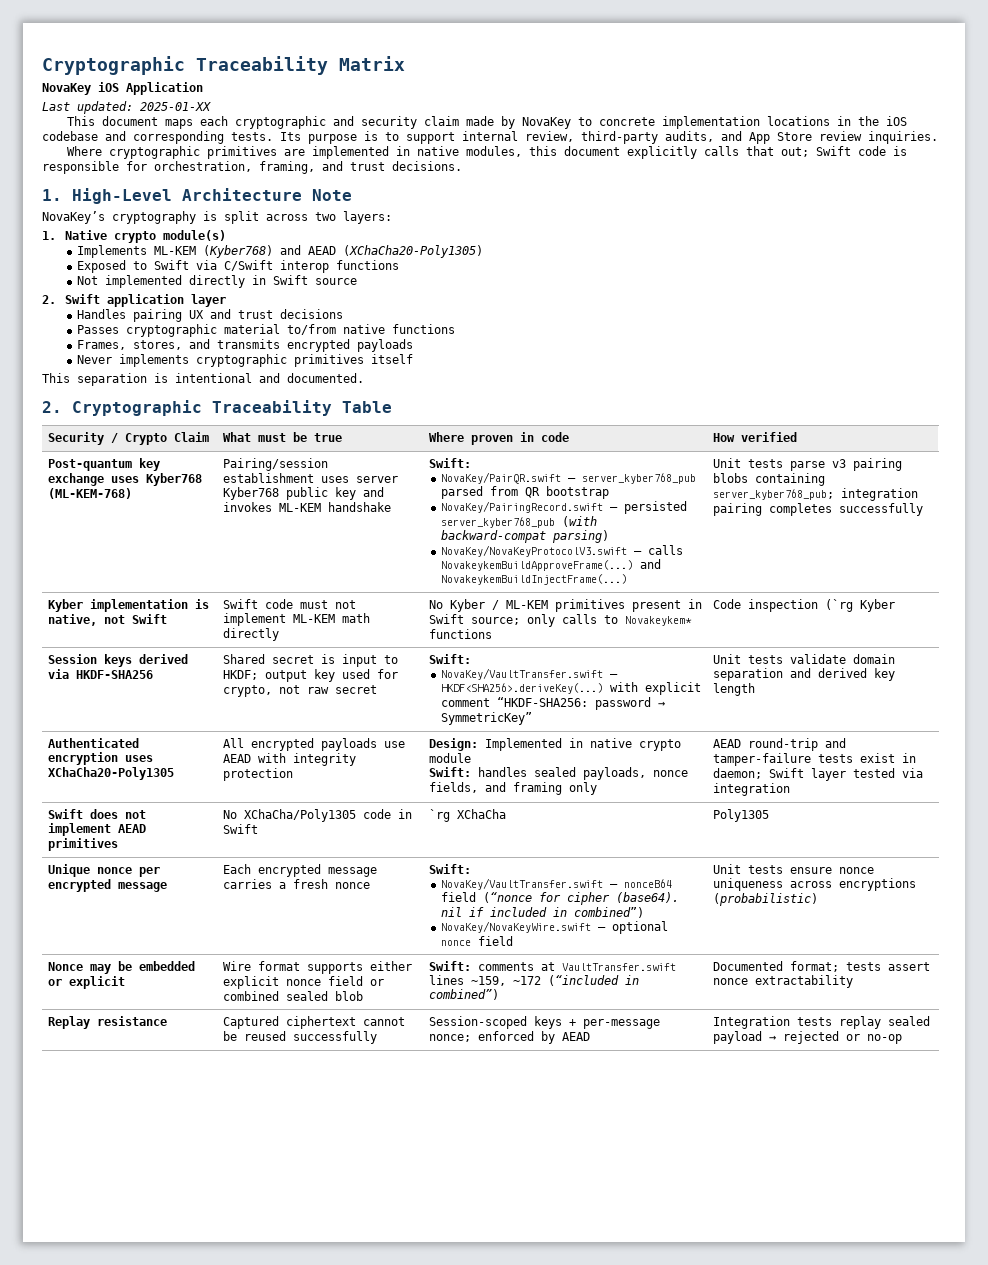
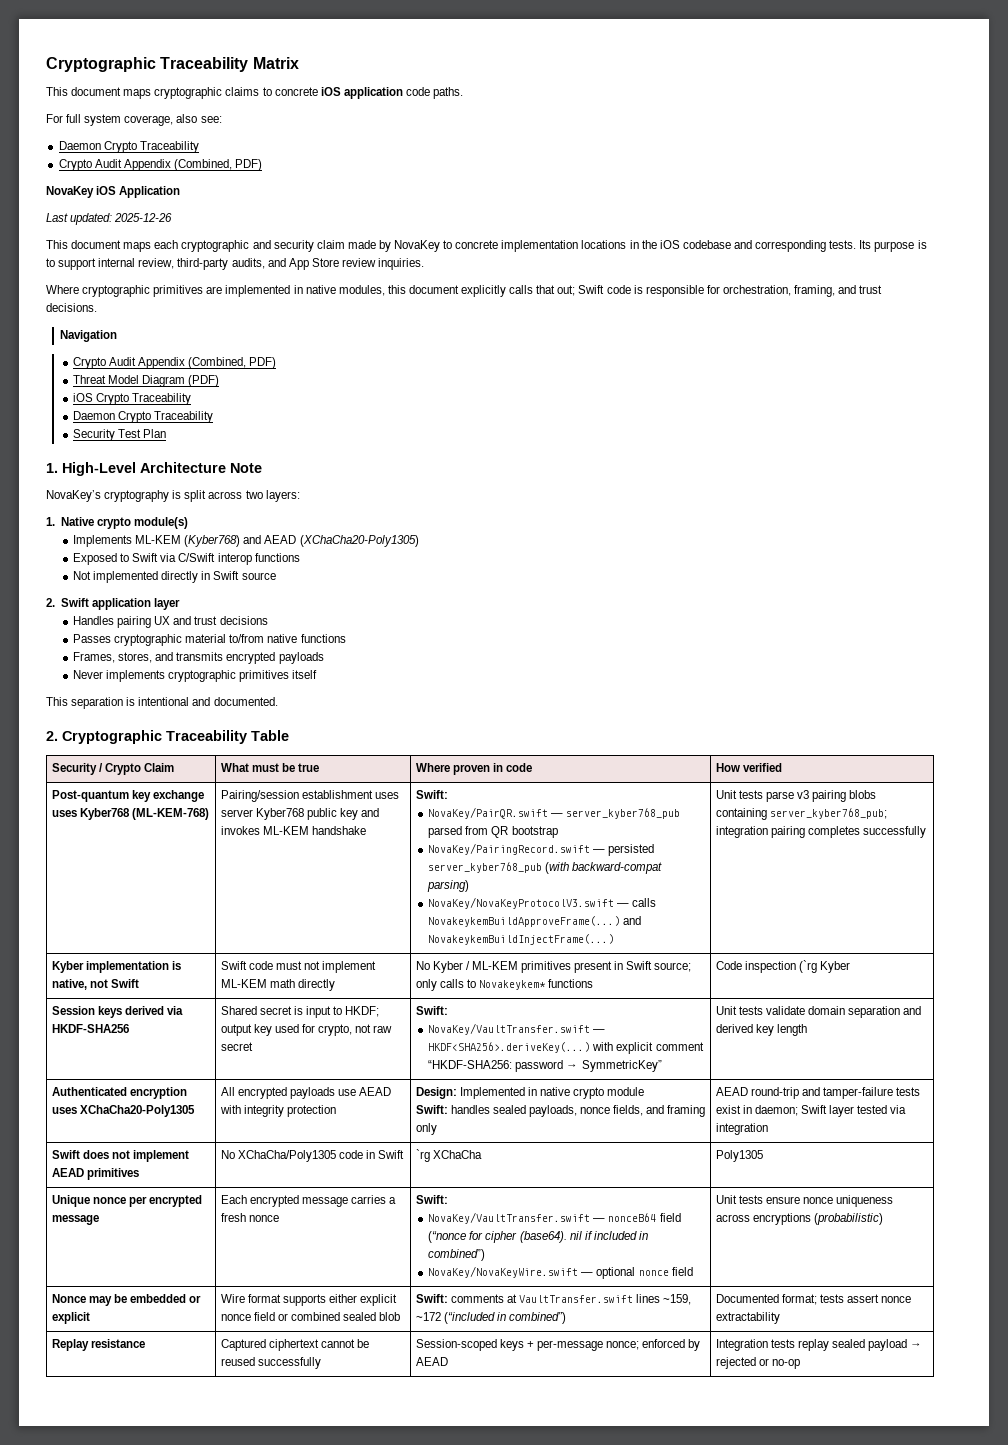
+ This document maps cryptographic claims to concrete iOS application code paths.
+ For full system coverage, also see:
+ Daemon Crypto Traceability
+ Crypto Audit Appendix (Combined, PDF)
- Last updated: 2025-01-XX
+ Last updated: 2025-12-26
+ Navigation
+ Crypto Audit Appendix (Combined, PDF)
+ Threat Model Diagram (PDF)
+ iOS Crypto Traceability
+ Daemon Crypto Traceability
+ Security Test Plan

